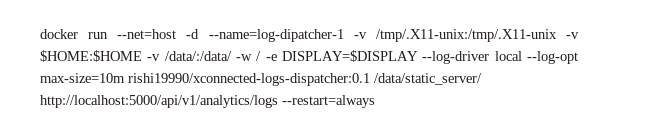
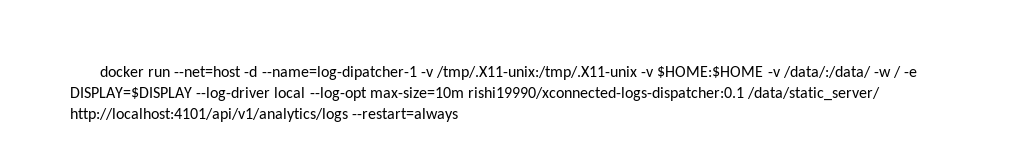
- docker run --net=host -d --name=log-dipatcher-1 -v /tmp/.X11-unix:/tmp/.X11-unix -v $HOME:$HOME -v /data/:/data/ -w / -e DISPLAY=$DISPLAY --log-driver local --log-opt max-size=10m rishi19990/xconnected-logs-dispatcher:0.1 /data/static_server/ http://localhost:5000/api/v1/analytics/logs --restart=always
+ docker run --net=host -d --name=log-dipatcher-1 -v /tmp/.X11-unix:/tmp/.X11-unix -v $HOME:$HOME -v /data/:/data/ -w / -e DISPLAY=$DISPLAY --log-driver local --log-opt max-size=10m rishi19990/xconnected-logs-dispatcher:0.1 /data/static_server/ http://localhost:4101/api/v1/analytics/logs --restart=always

